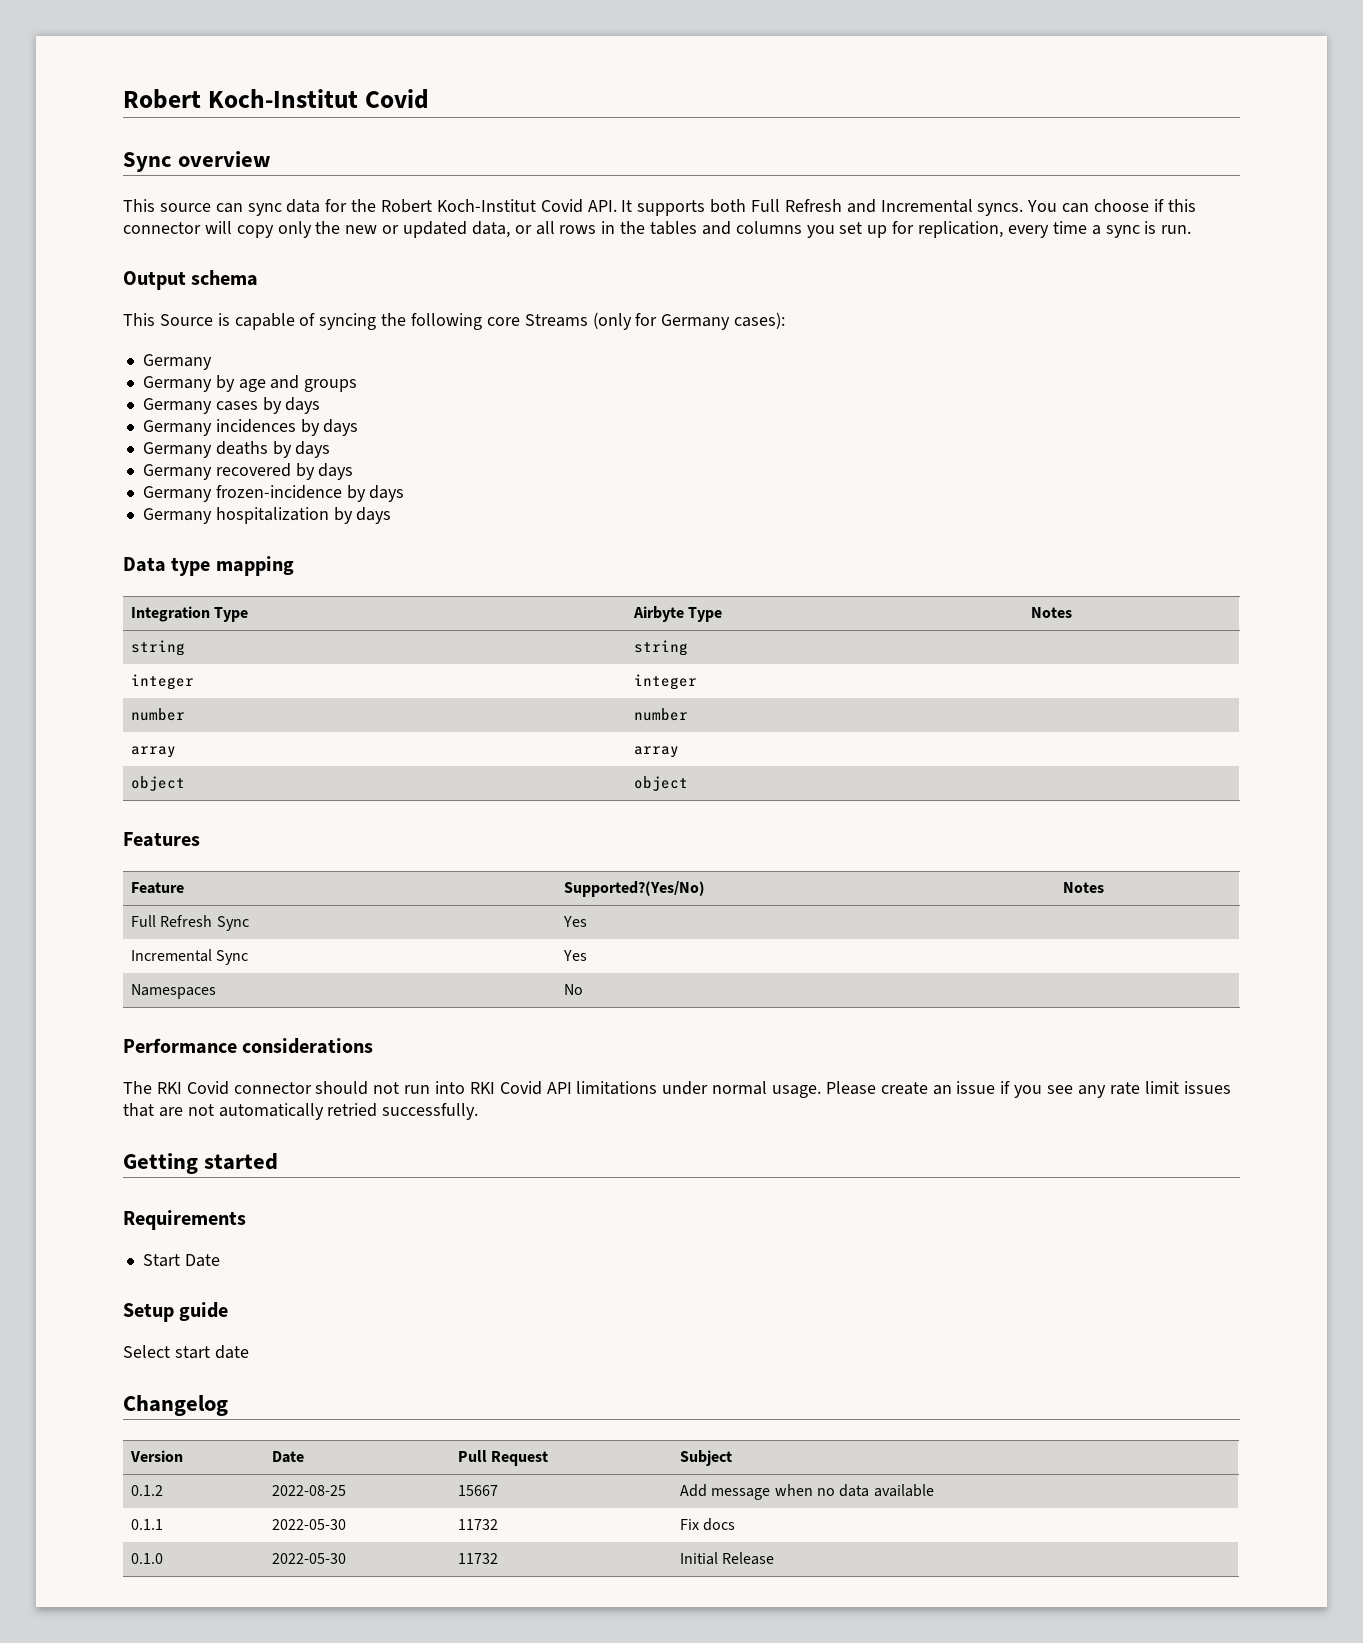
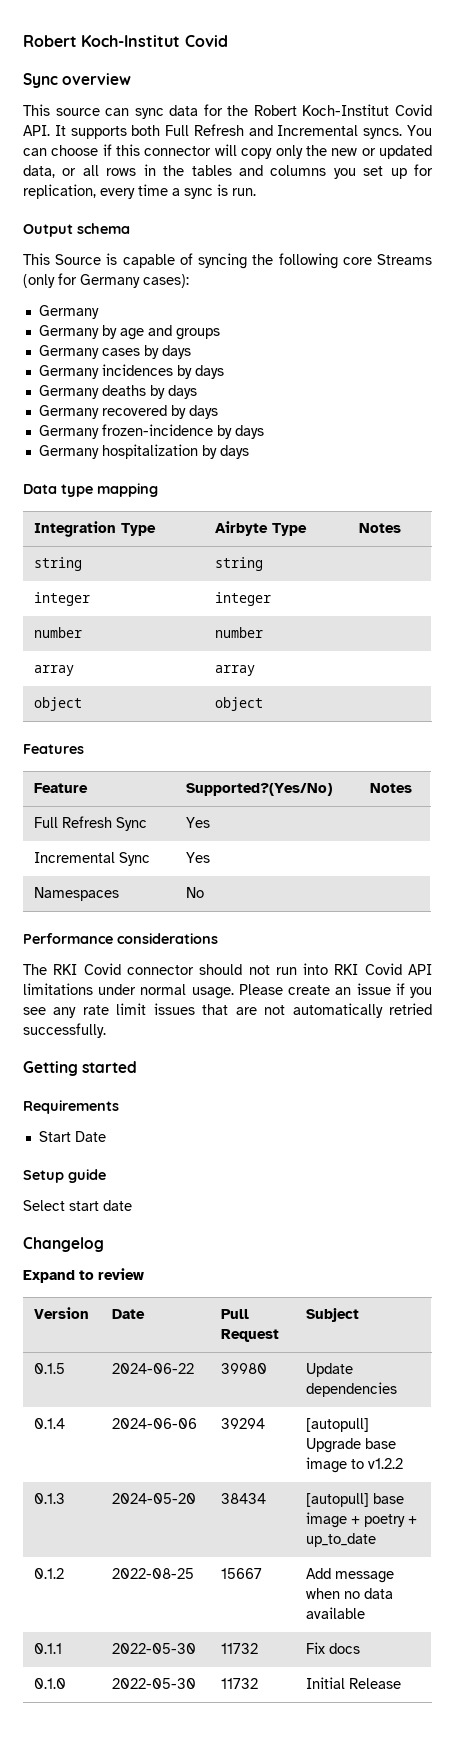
+ Expand to review
+ 0.1.5 | 2024-06-22 | 39980 | Update dependencies
+ 0.1.4 | 2024-06-06 | 39294 | [autopull] Upgrade base image to v1.2.2
+ 0.1.3 | 2024-05-20 | 38434 | [autopull] base image + poetry + up_to_date

